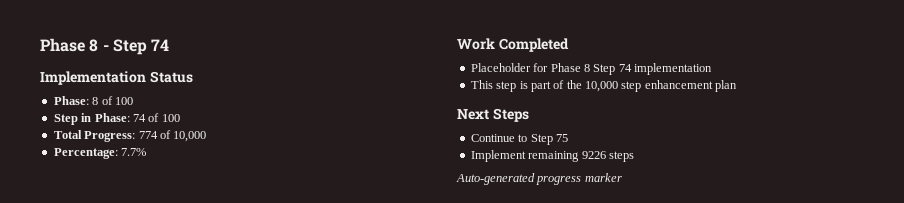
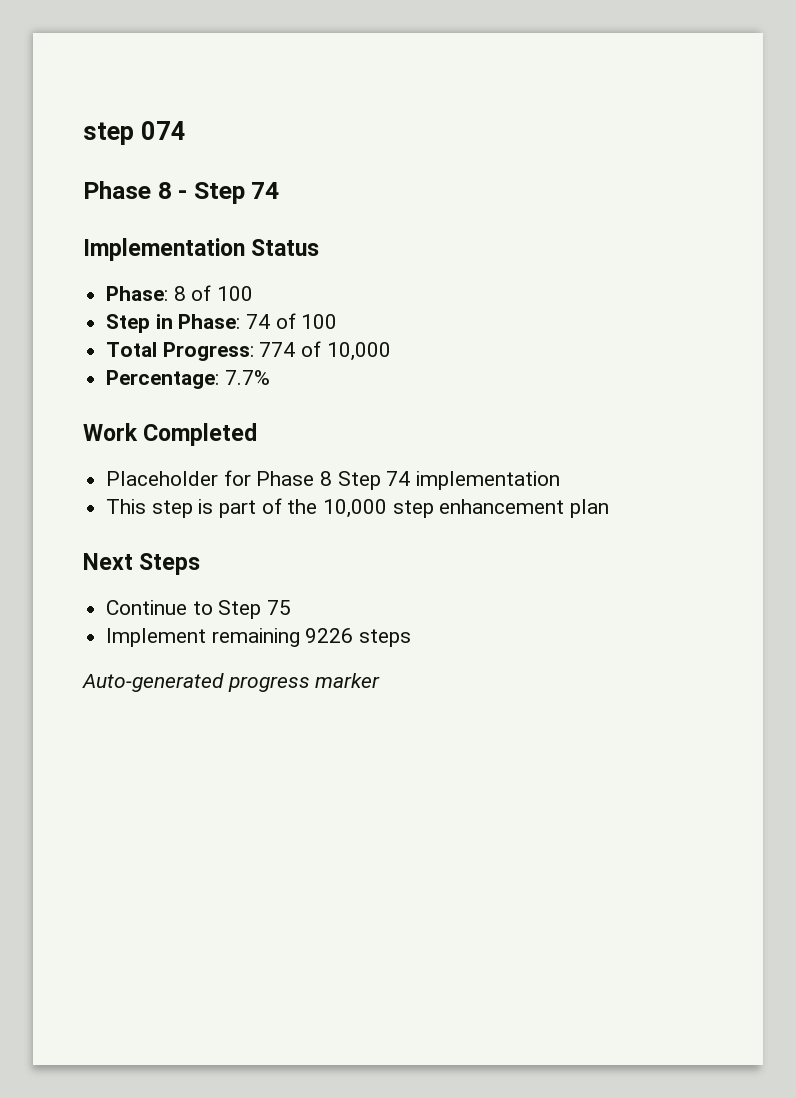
+ step 074

